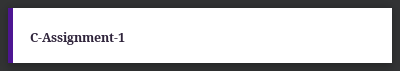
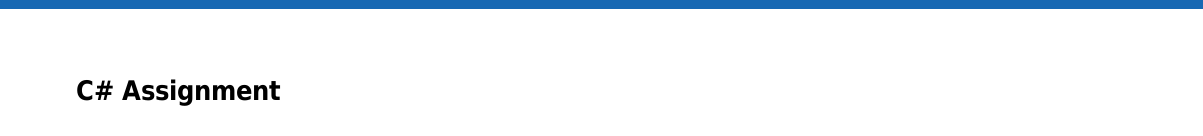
- C-Assignment-1
+ C# Assignment

